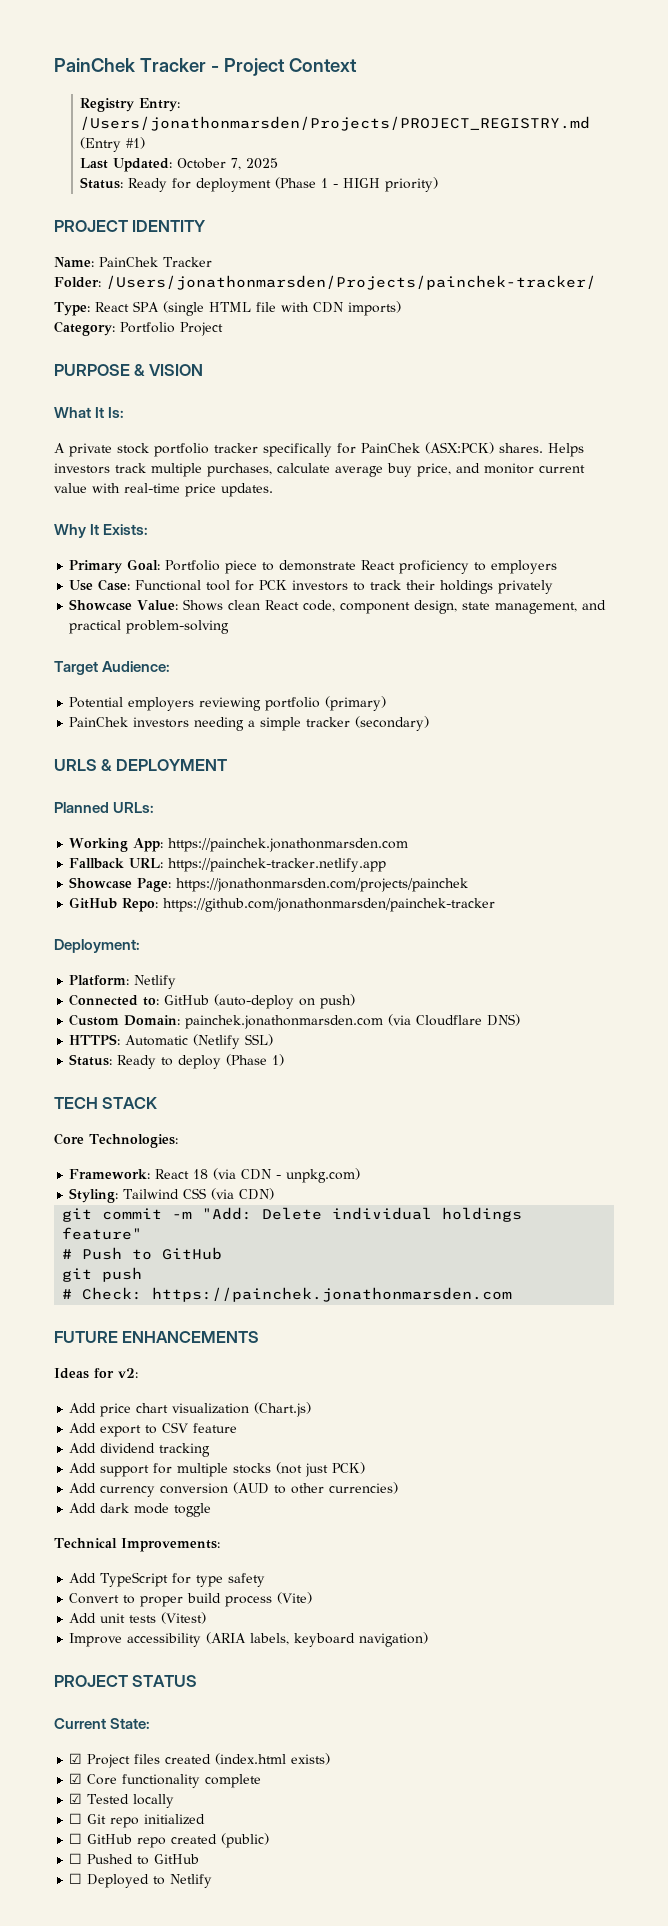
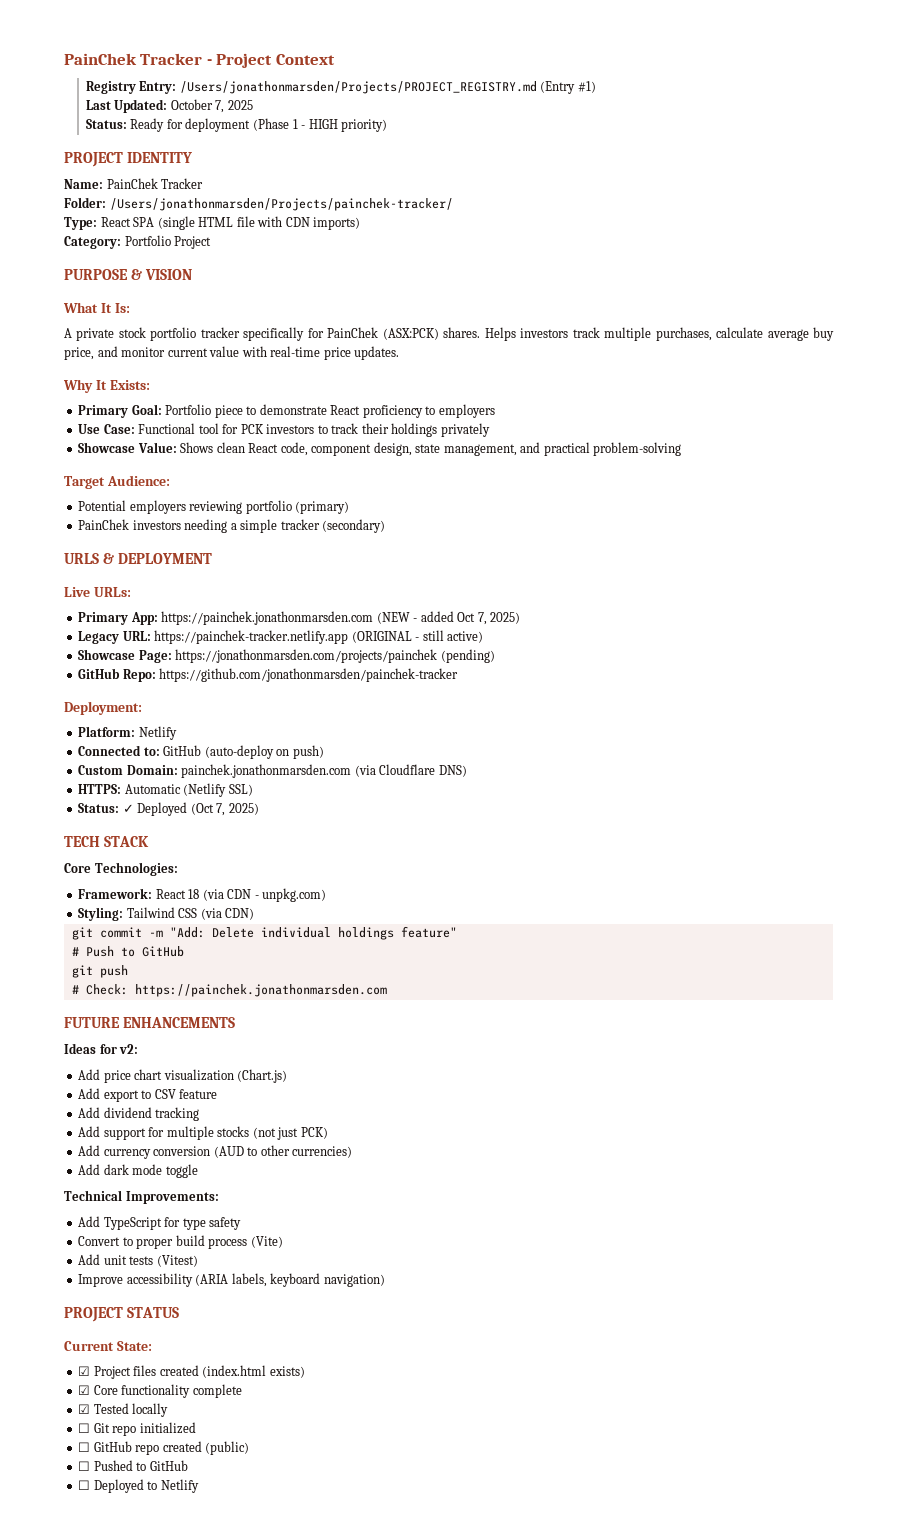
- Planned URLs:
+ Live URLs:
- Working App: https://painchek.jonathonmarsden.com
- Fallback URL: https://painchek-tracker.netlify.app
+ Primary App: https://painchek.jonathonmarsden.com (NEW - added Oct 7, 2025)
+ Legacy URL: https://painchek-tracker.netlify.app (ORIGINAL - still active)
- Showcase Page: https://jonathonmarsden.com/projects/painchek
+ Showcase Page: https://jonathonmarsden.com/projects/painchek (pending)
- Status: Ready to deploy (Phase 1)
+ Status: ✓ Deployed (Oct 7, 2025)

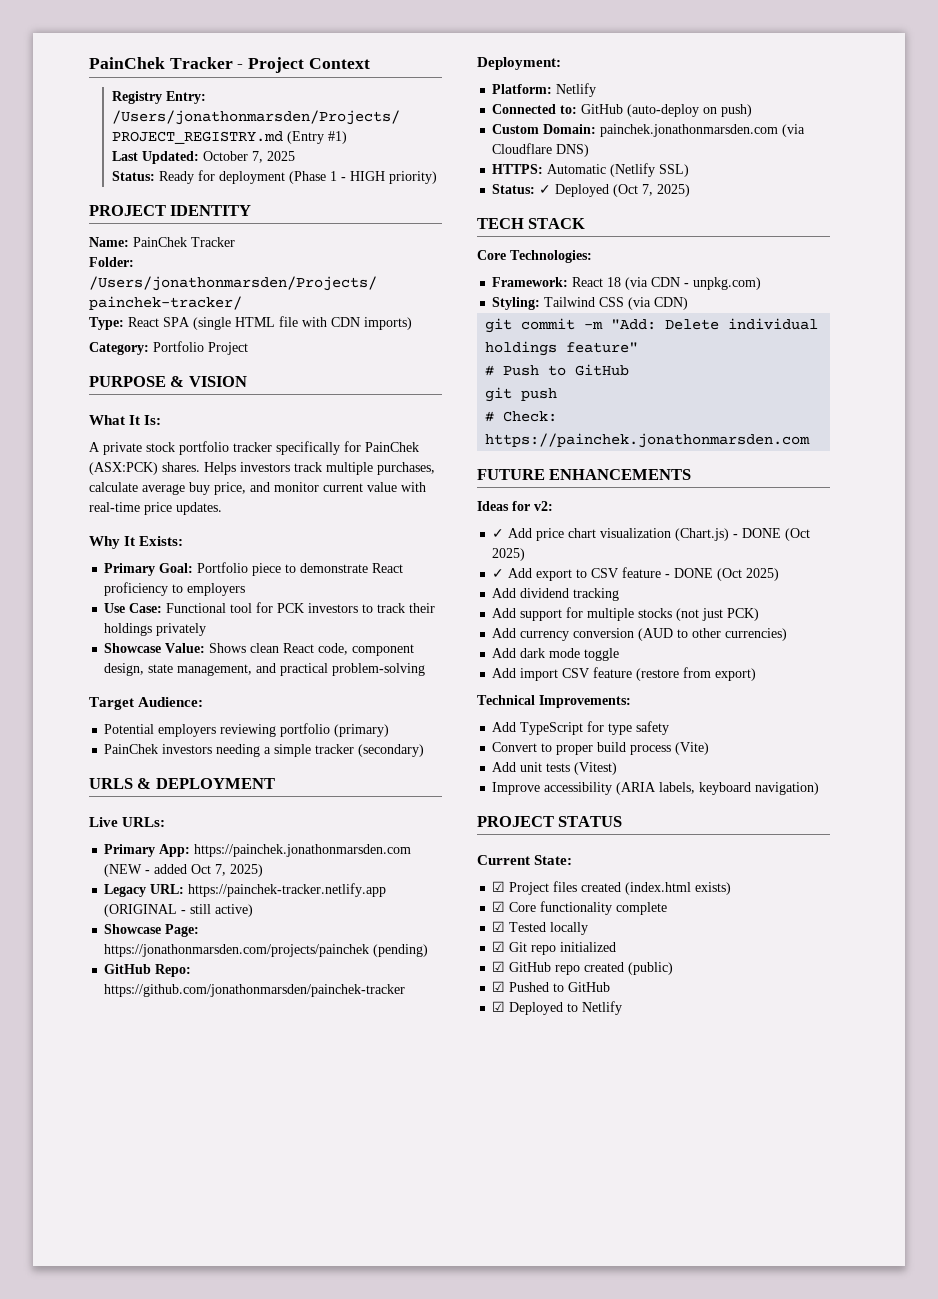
- Add price chart visualization (Chart.js)
- Add export to CSV feature
+ ✓ Add price chart visualization (Chart.js) - DONE (Oct 2025)
+ ✓ Add export to CSV feature - DONE (Oct 2025)
+ Add import CSV feature (restore from export)
- ☐ Git repo initialized
+ ☑ Git repo initialized
- ☐ GitHub repo created (public)
+ ☑ GitHub repo created (public)
- ☐ Pushed to GitHub
+ ☑ Pushed to GitHub
- ☐ Deployed to Netlify
+ ☑ Deployed to Netlify

